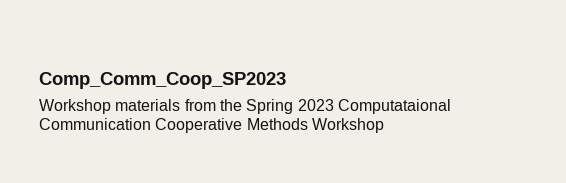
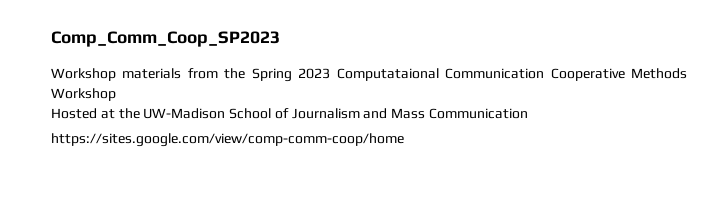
+ Hosted at the UW-Madison School of Journalism and Mass Communication
+ https://sites.google.com/view/comp-comm-coop/home

